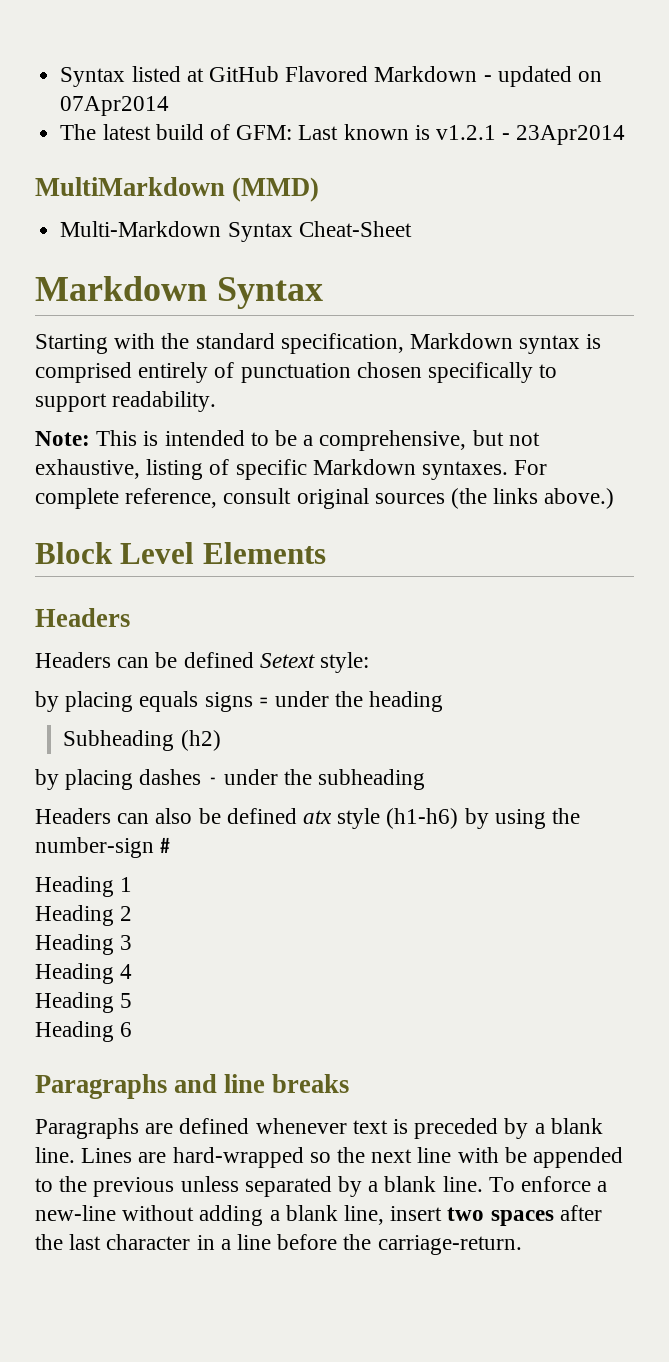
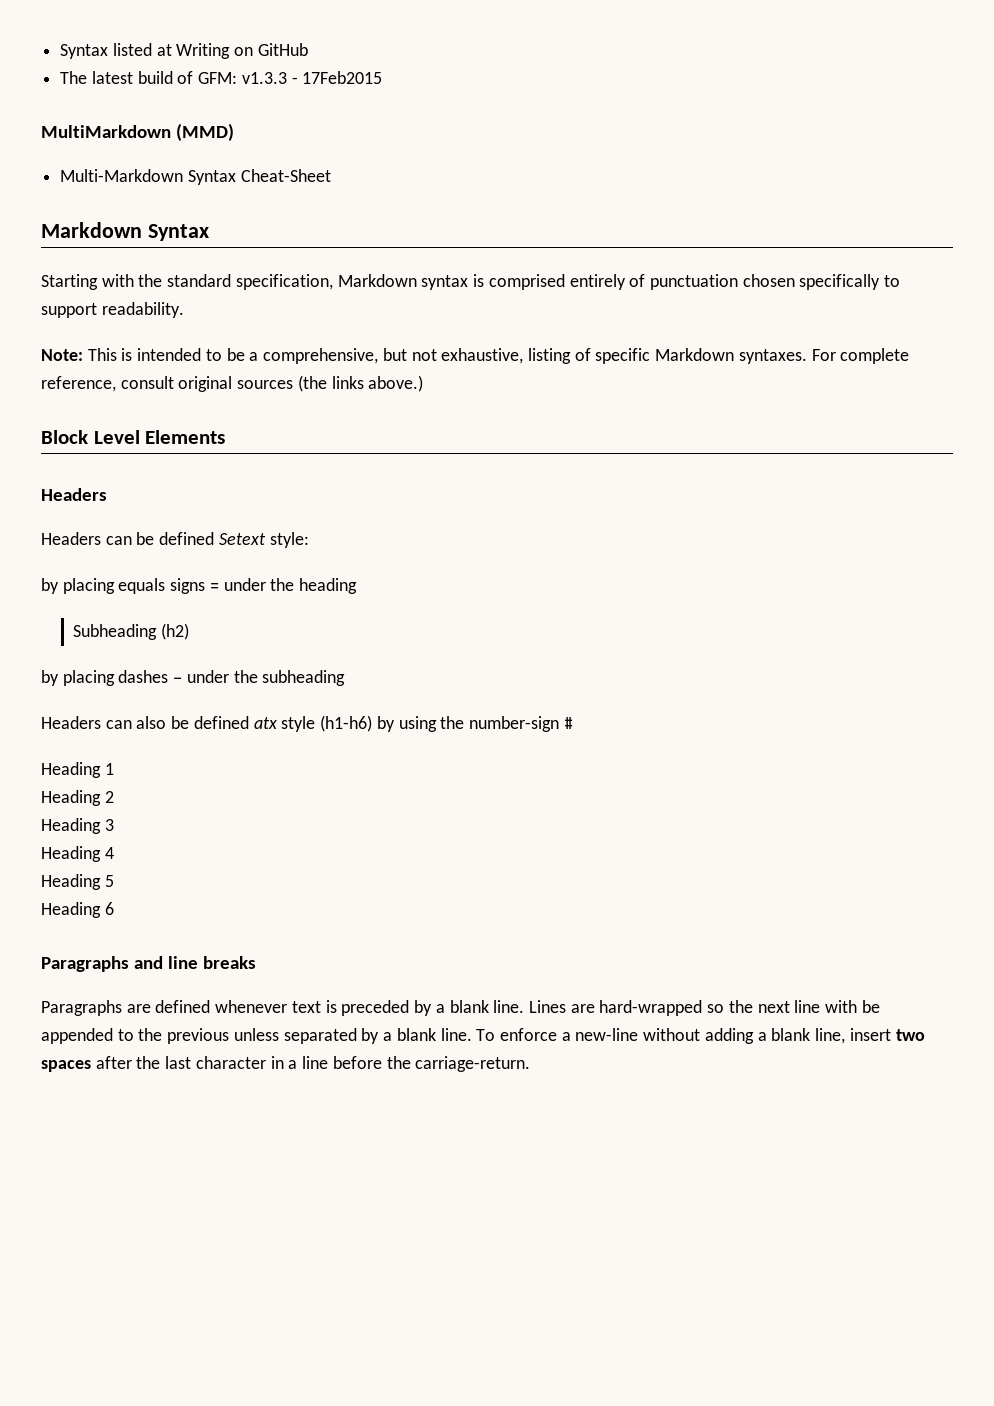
- Syntax listed at GitHub Flavored Markdown - updated on 07Apr2014
+ Syntax listed at Writing on GitHub
- The latest build of GFM: Last known is v1.2.1 - 23Apr2014
+ The latest build of GFM: v1.3.3 - 17Feb2015

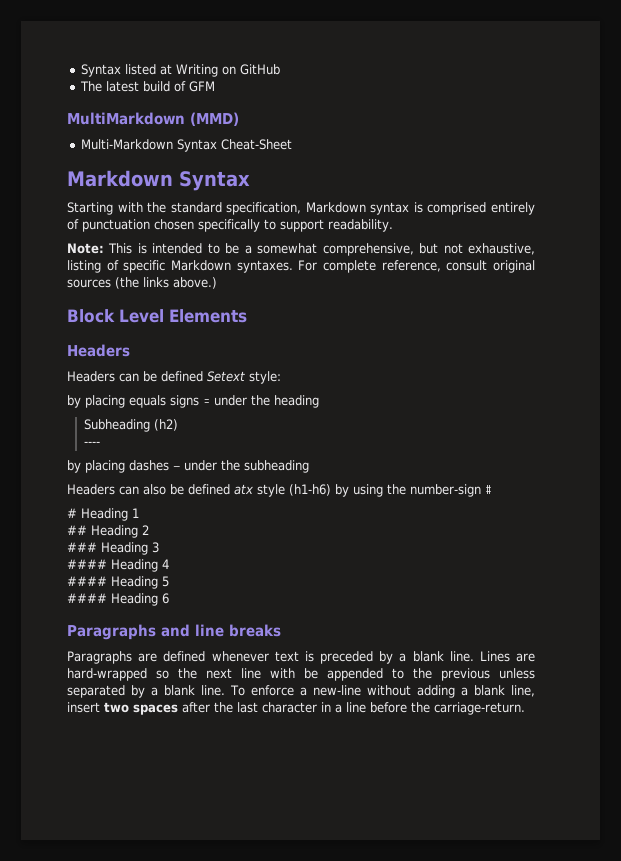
- The latest build of GFM: v1.3.3 - 17Feb2015
+ The latest build of GFM
- Note: This is intended to be a comprehensive, but not exhaustive, listing of specific Markdown syntaxes.
+ Note: This is intended to be a somewhat comprehensive, but not exhaustive, listing of specific Markdown syntaxes.
+ ----
- Heading 1
+ # Heading 1
- Heading 2
+ ## Heading 2
- Heading 3
+ ### Heading 3
- Heading 4
+ #### Heading 4
- Heading 5
+ #### Heading 5
- Heading 6
+ #### Heading 6

